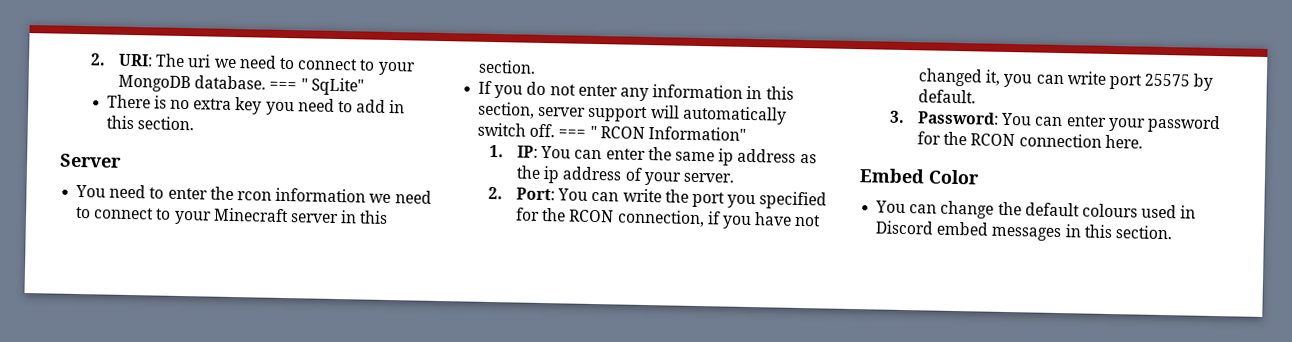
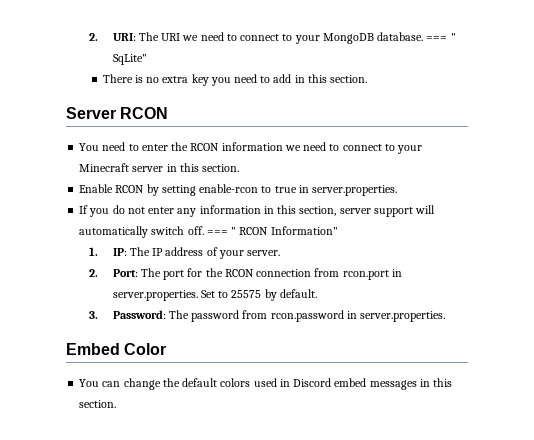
- 2. URI: The uri we need to connect to your MongoDB database.
+ 2. URI: The URI we need to connect to your MongoDB database.
- Server
+ Server RCON
- You need to enter the rcon information we need to connect to your Minecraft server in this section.
+ You need to enter the RCON information we need to connect to your Minecraft server in this section.
+ Enable RCON by setting enable-rcon to true in server.properties.
- 1. IP: You can enter the same ip address as the ip address of your server.
+ 1. IP: The IP address of your server.
- 2. Port: You can write the port you specified for the RCON connection, if you have not changed it, you can write port 25575 by default.
+ 2. Port: The port for the RCON connection from rcon.port in server.properties. Set to 25575 by default.
- 3. Password: You can enter your password for the RCON connection here.
+ 3. Password: The password from rcon.password in server.properties.
- You can change the default colours used in Discord embed messages in this section.
+ You can change the default colors used in Discord embed messages in this section.

